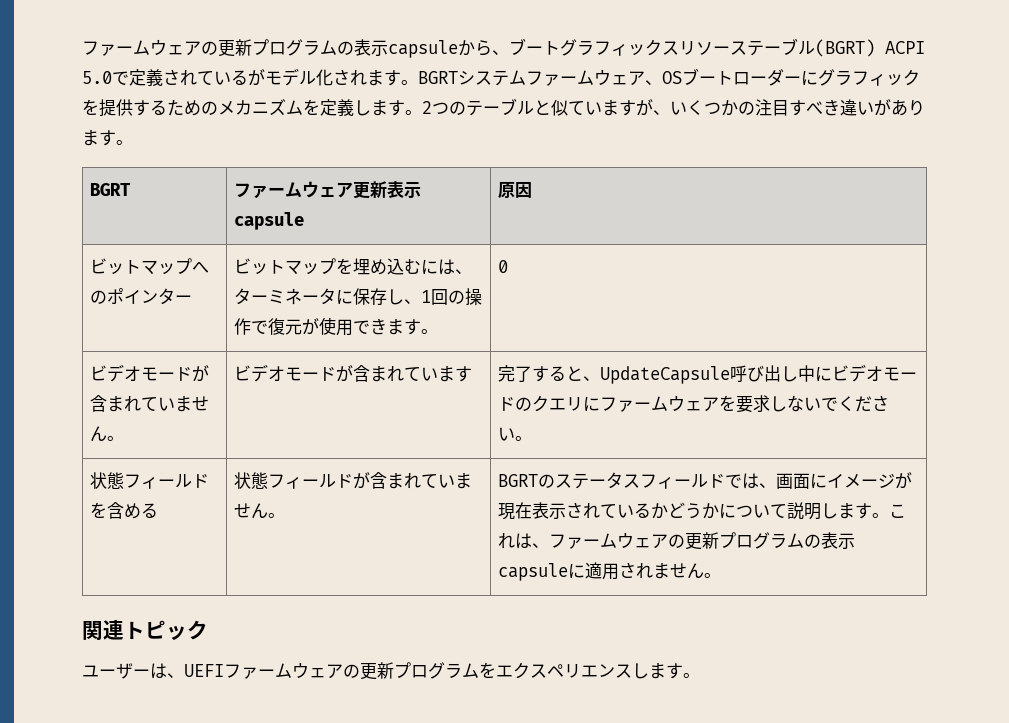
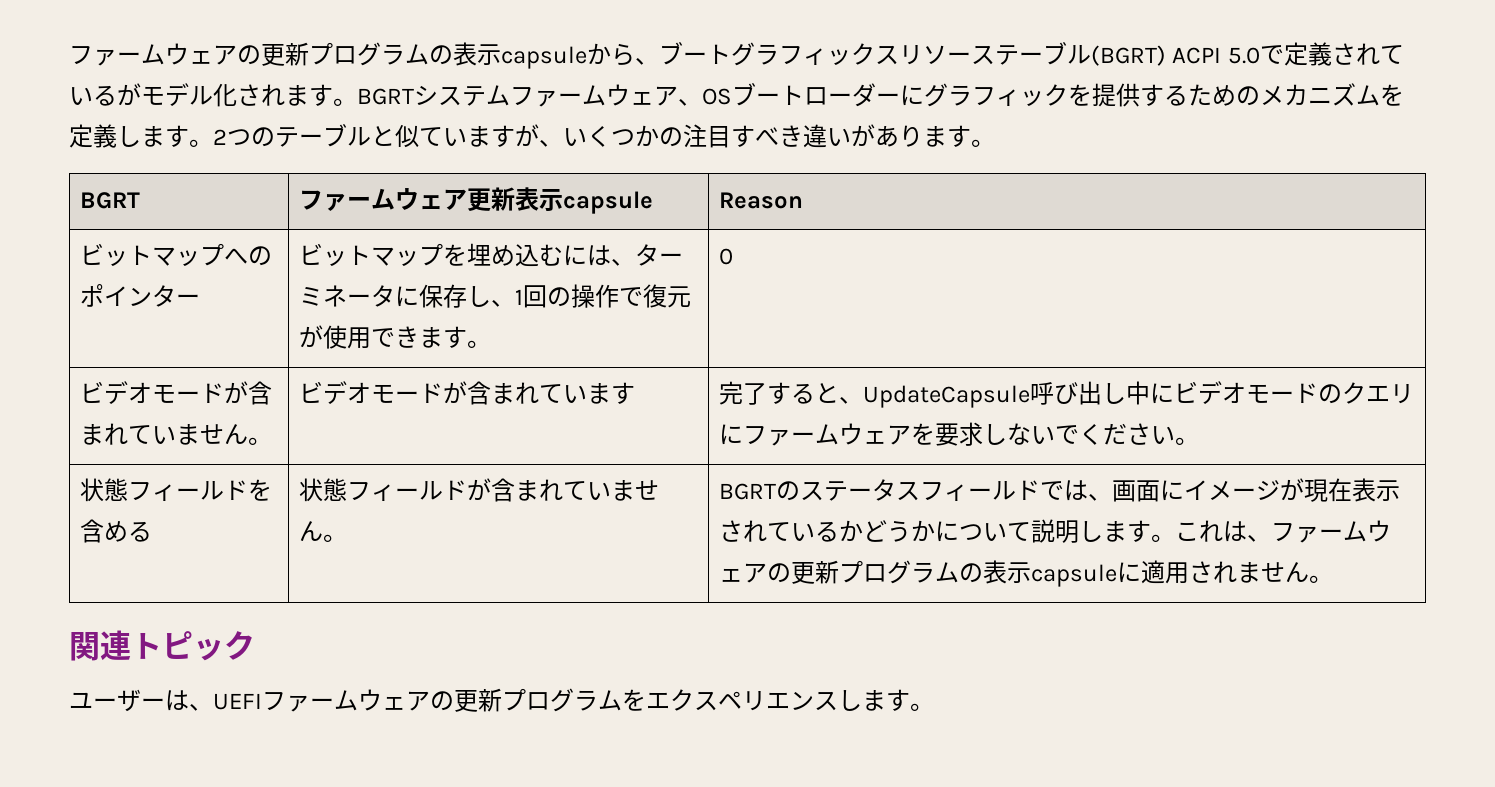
- BGRT | ファームウェア更新表示capsule | 原因
+ BGRT | ファームウェア更新表示capsule | Reason

